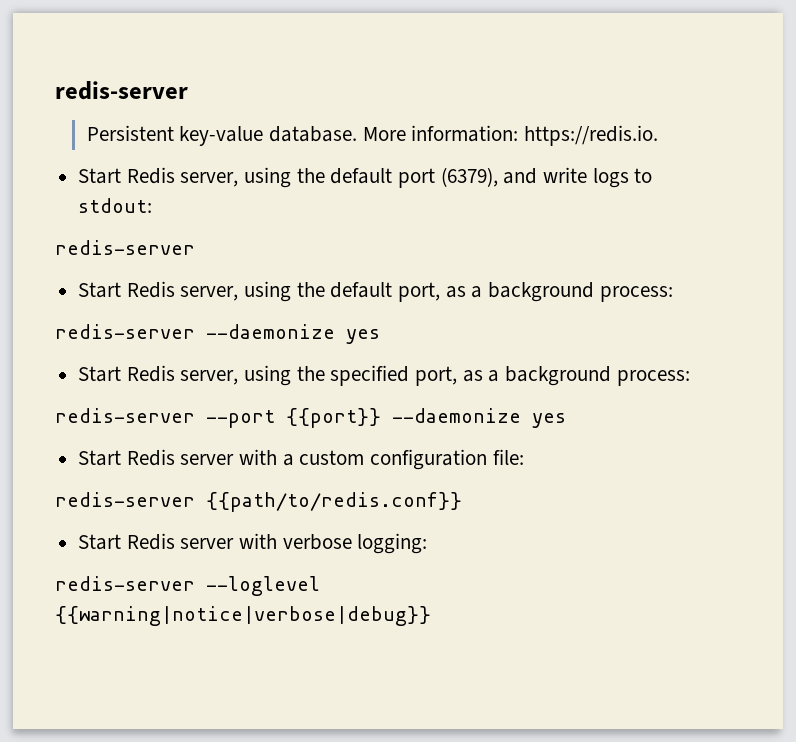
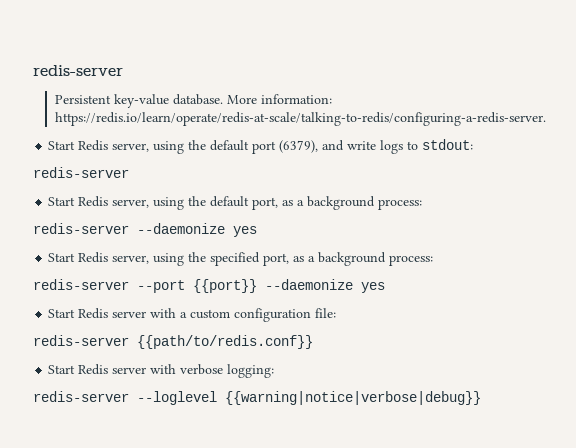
- More information: https://redis.io.
+ More information: https://redis.io/learn/operate/redis-at-scale/talking-to-redis/configuring-a-redis-server.

